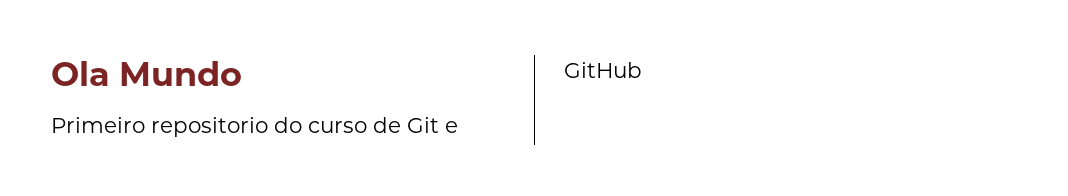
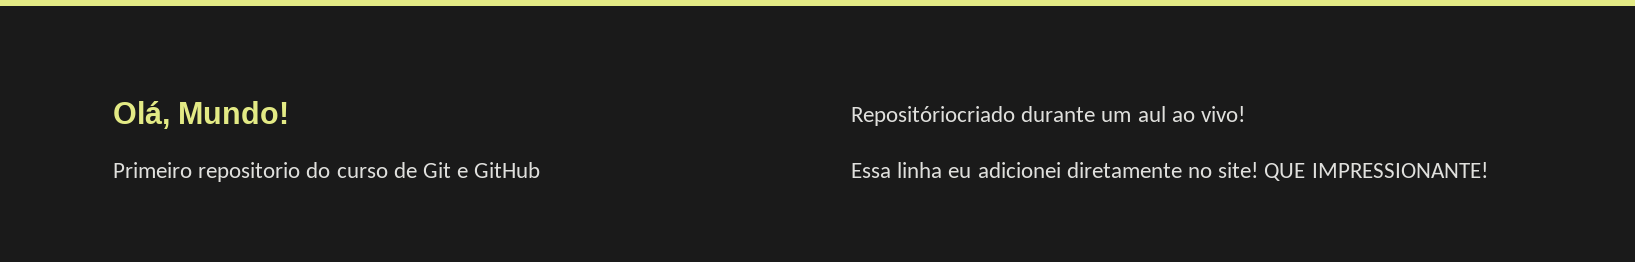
- Ola Mundo
+ Olá, Mundo!
+ Repositóriocriado durante um aul ao vivo!
+ Essa linha eu adicionei diretamente no site! QUE IMPRESSIONANTE!

